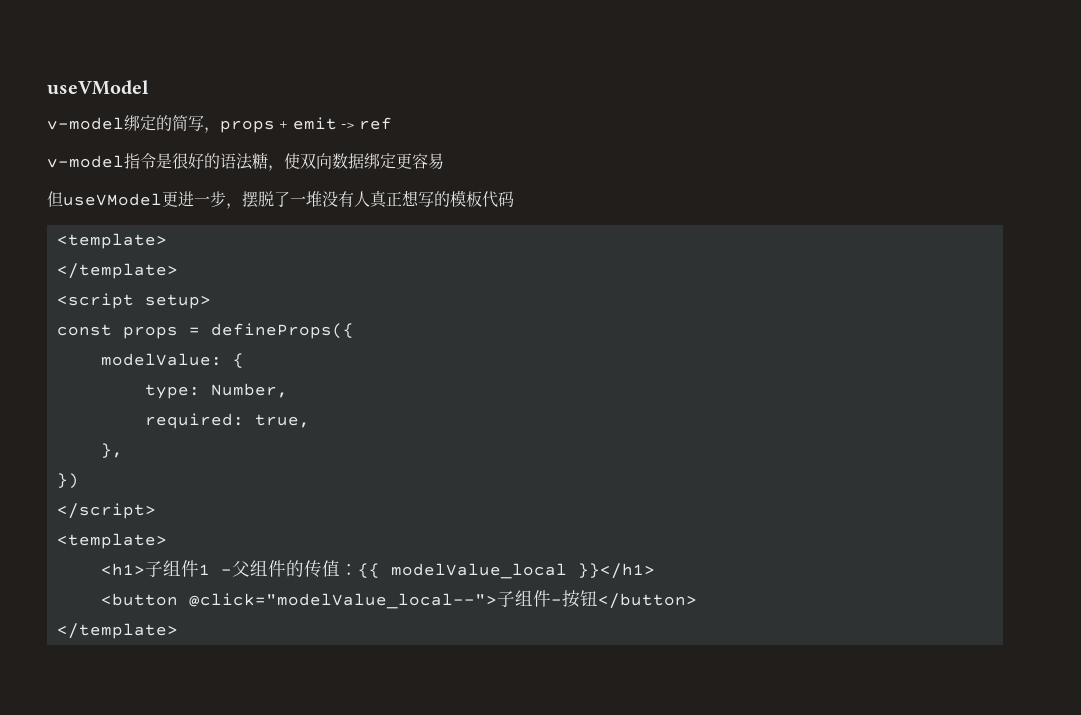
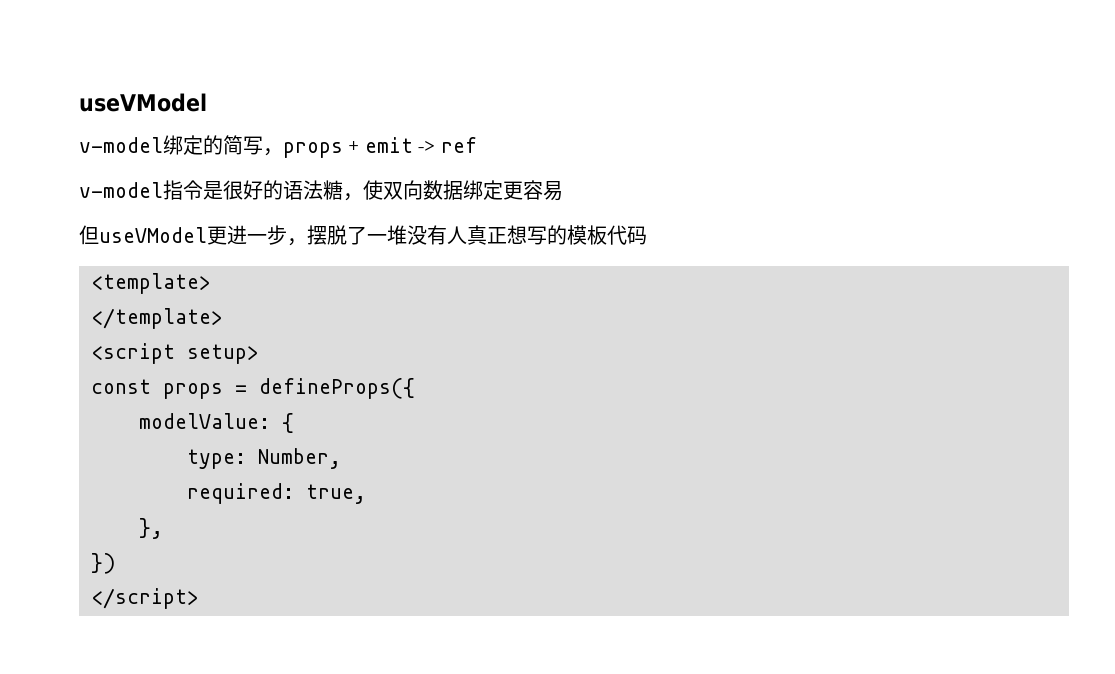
  </script>
- <template>
- <h1>子组件1 -父组件的传值：{{ modelValue_local }}</h1>
- <button @click="modelValue_local--">子组件-按钮</button>
- </template>

